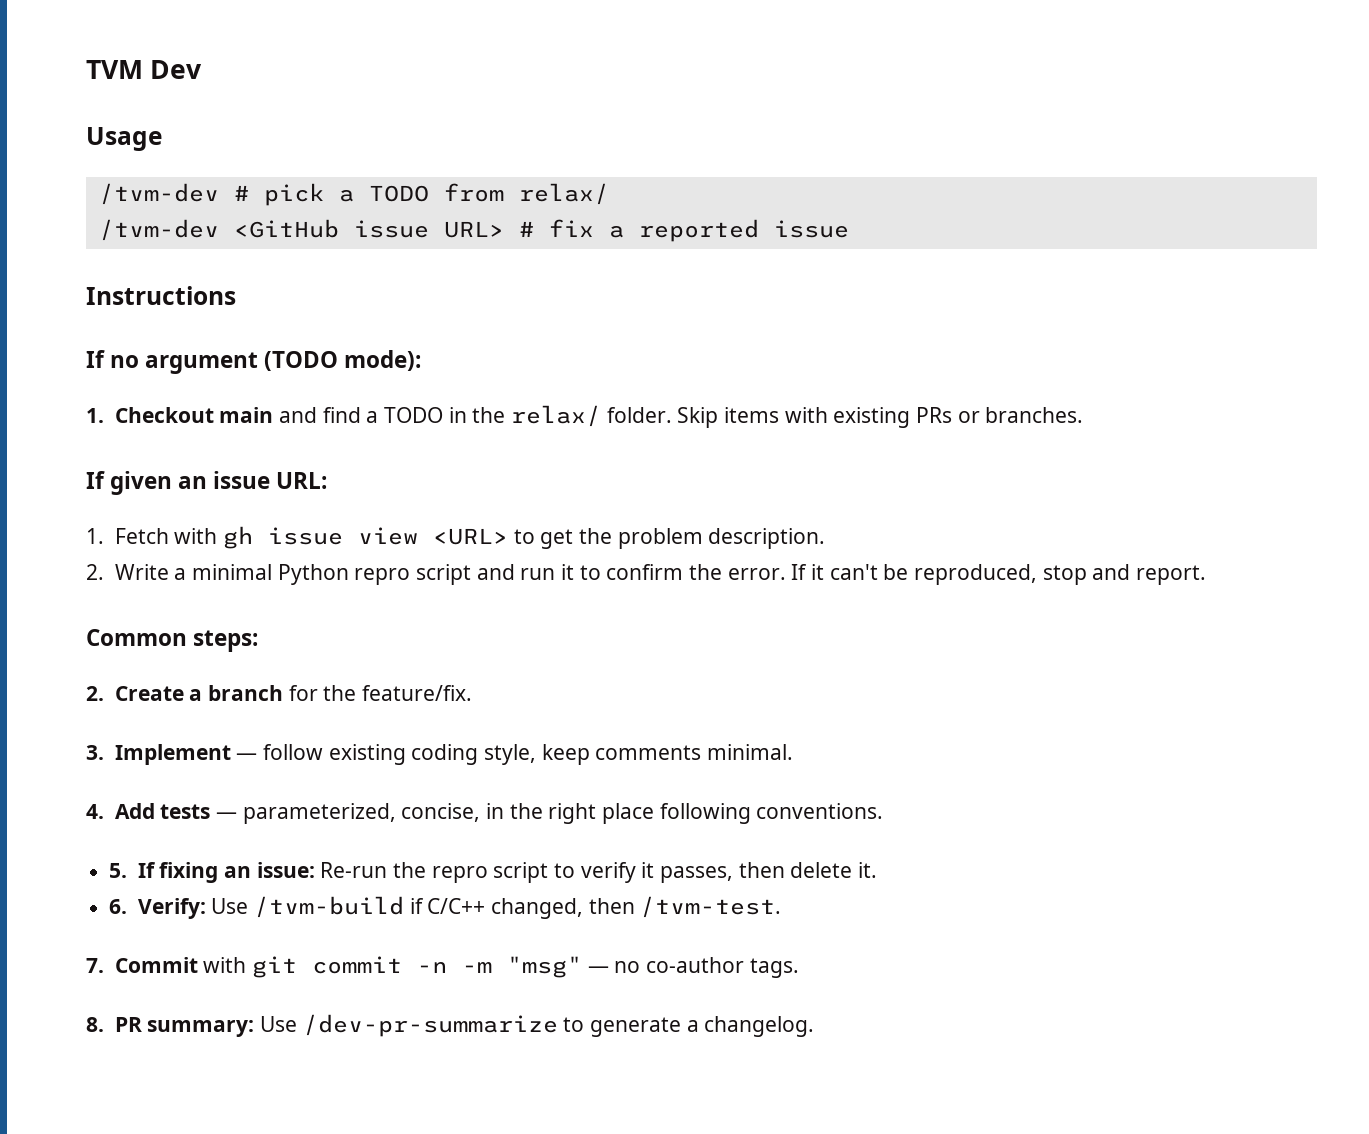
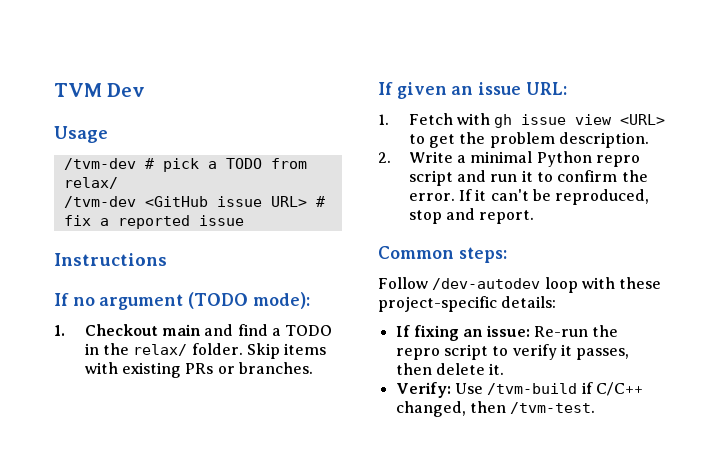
- 2. Create a branch for the feature/fix.
- 3. Implement — follow existing coding style, keep comments minimal.
- 4. Add tests — parameterized, concise, in the right place following conventions.
- 5. If fixing an issue: Re-run the repro script to verify it passes, then delete it.
+ Follow /dev-autodev loop with these project-specific details:
+ If fixing an issue: Re-run the repro script to verify it passes, then delete it.
- 6. Verify: Use /tvm-build if C/C++ changed, then /tvm-test.
+ Verify: Use /tvm-build if C/C++ changed, then /tvm-test.
- 7. Commit with git commit -n -m "msg" — no co-author tags.
- 8. PR summary: Use /dev-pr-summarize to generate a changelog.

